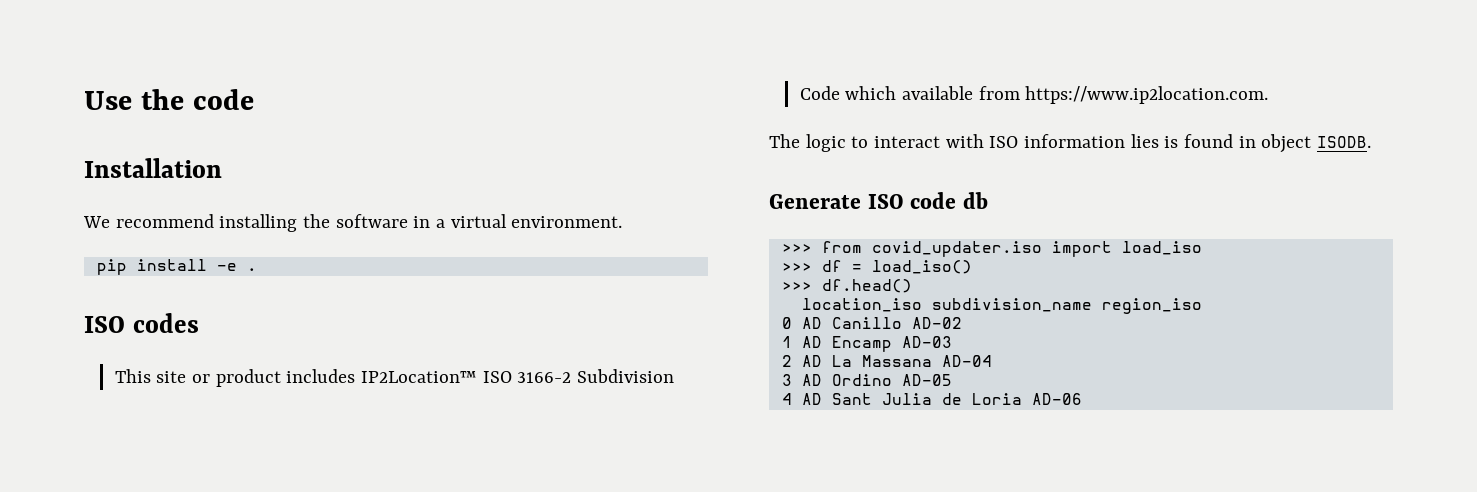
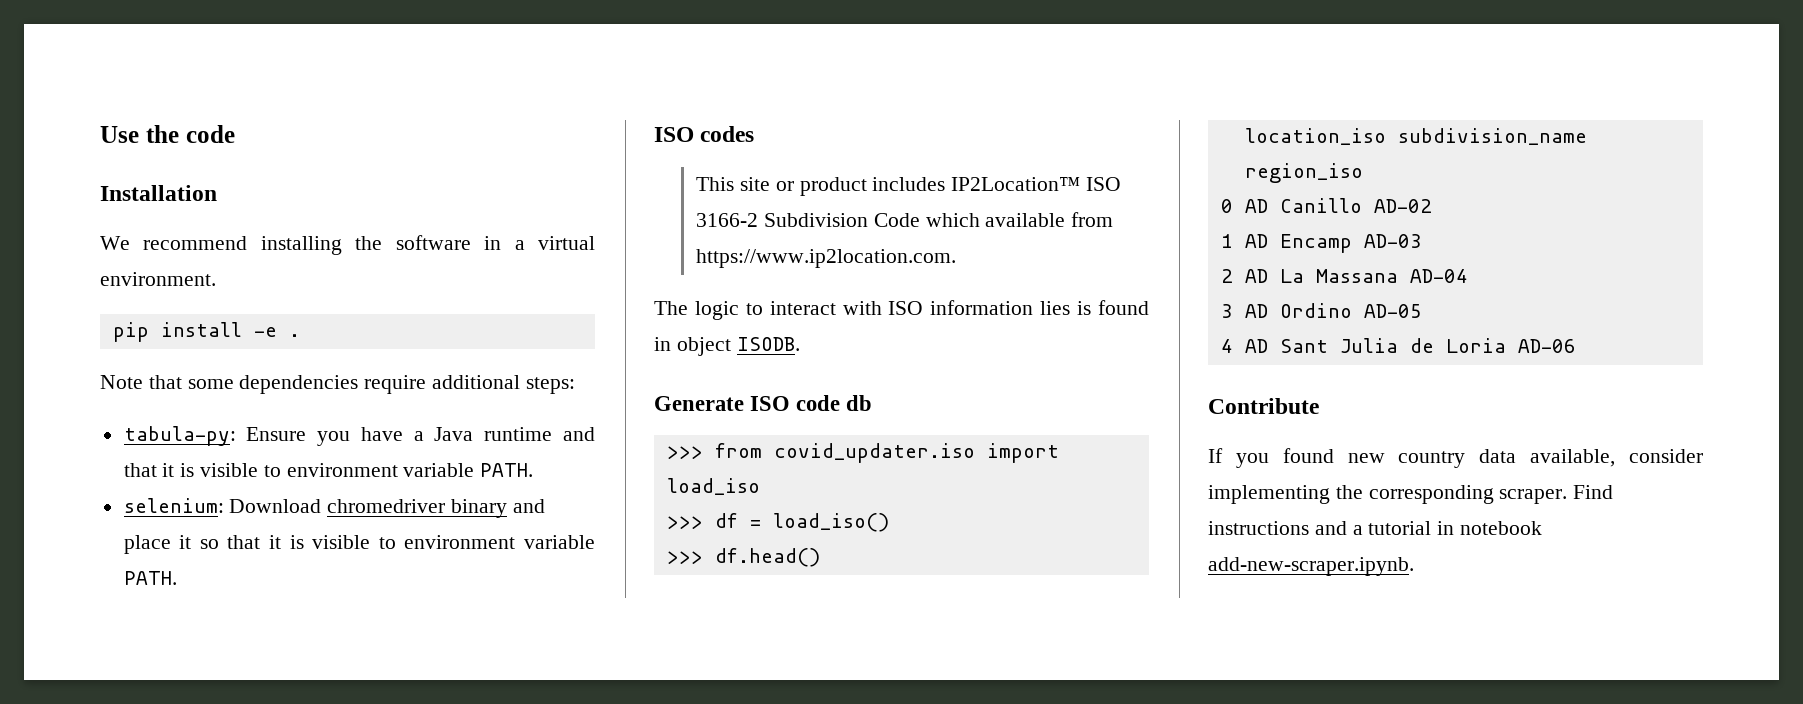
+ Note that some dependencies require additional steps:
+ tabula-py: Ensure you have a Java runtime and that it is visible to environment variable PATH.
+ selenium: Download chromedriver binary and place it so that it is visible to environment variable PATH.
+ Contribute
+ If you found new country data available, consider implementing the corresponding scraper. Find instructions and a tutorial in notebook add-new-scraper.ipynb.

